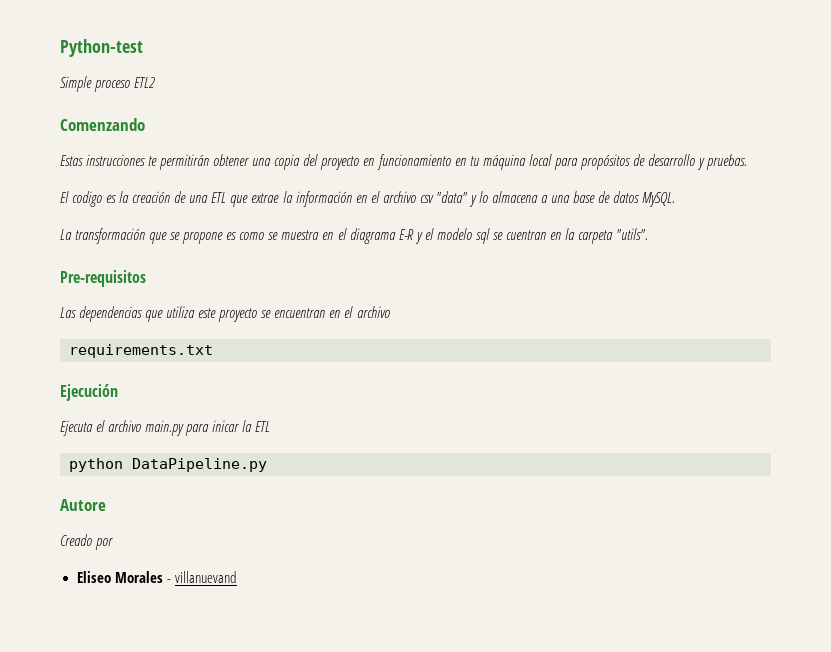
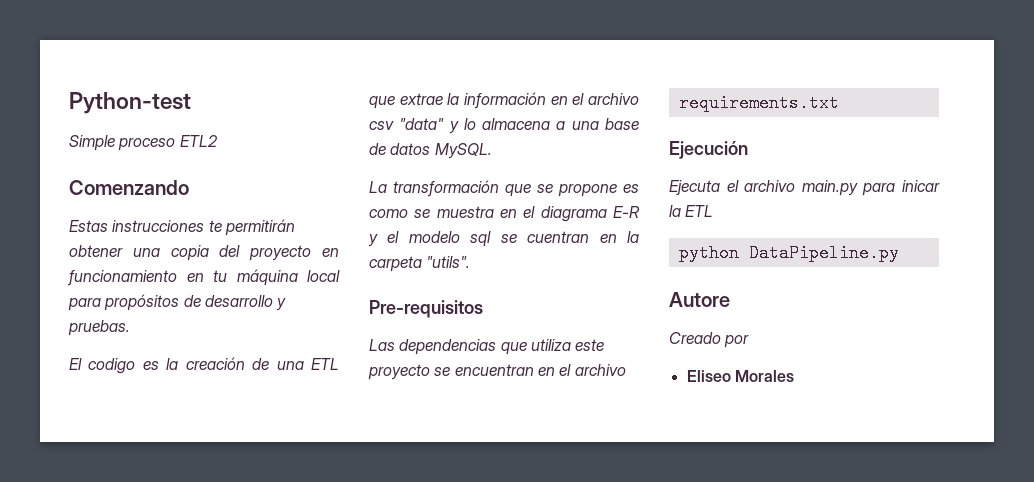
- Eliseo Morales - villanuevand
+ Eliseo Morales

